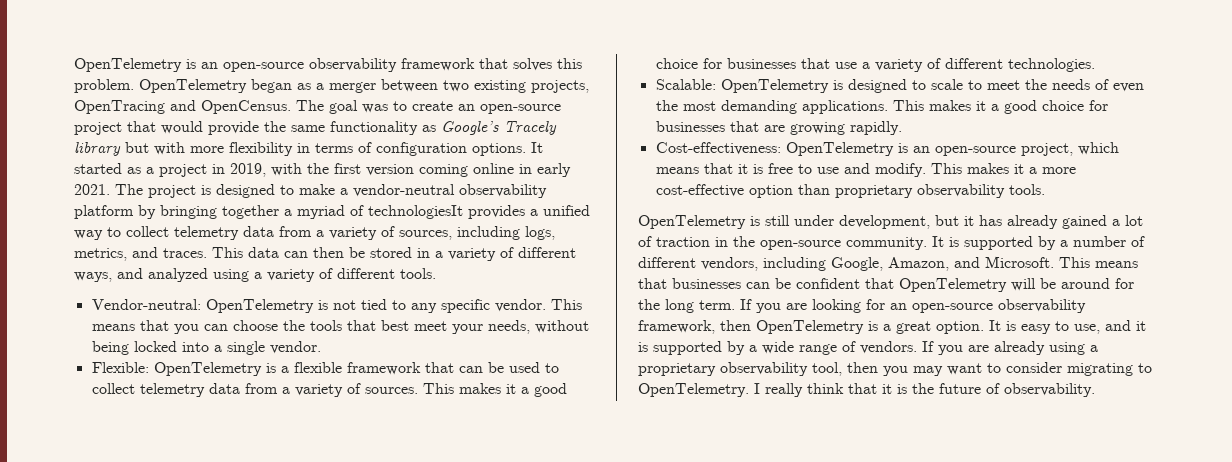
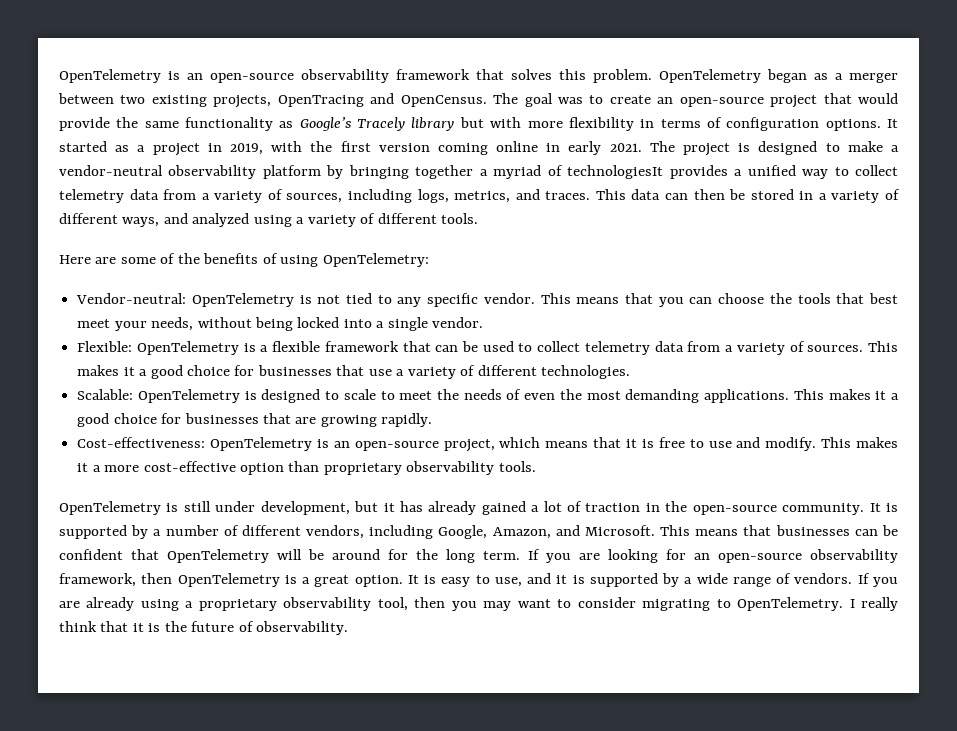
+ Here are some of the benefits of using OpenTelemetry:

